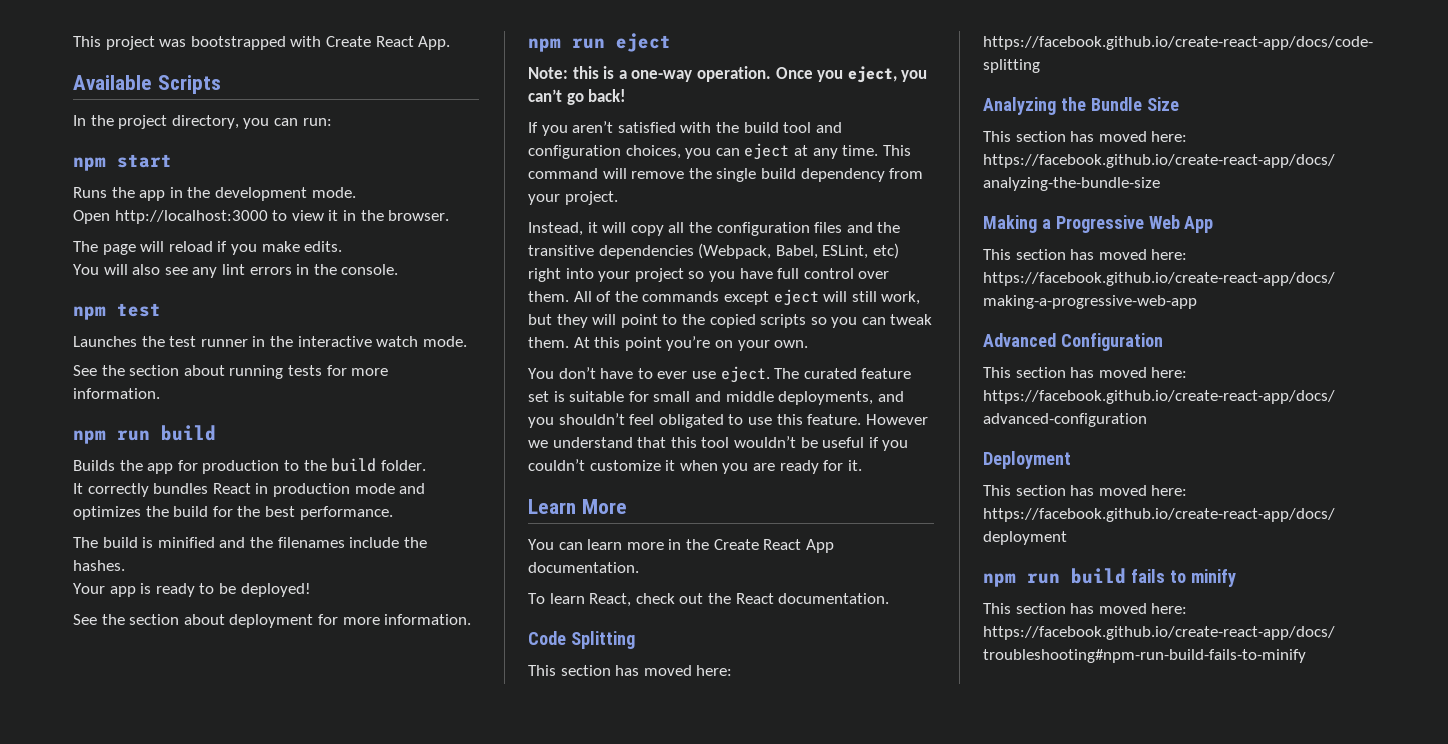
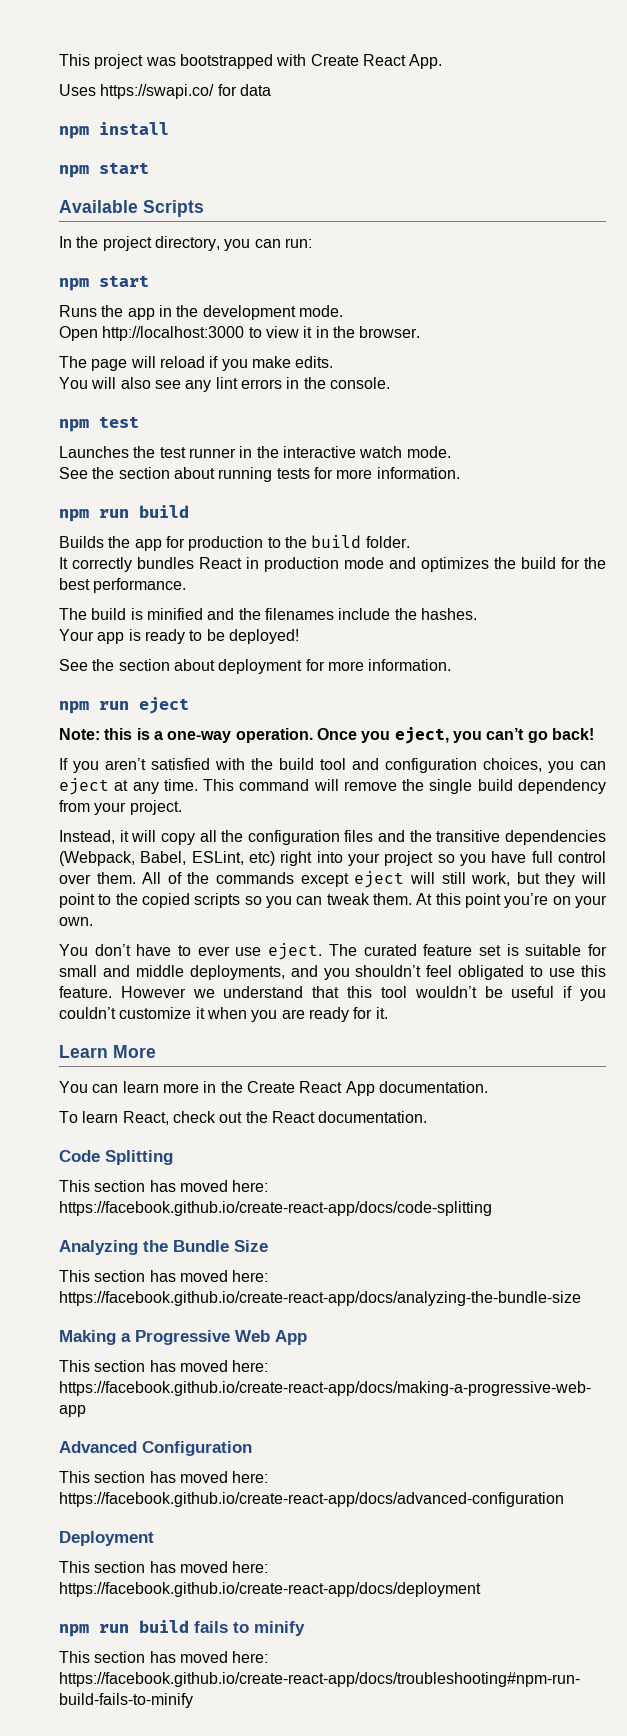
+ Uses https://swapi.co/ for data
+ npm install
+ npm start

